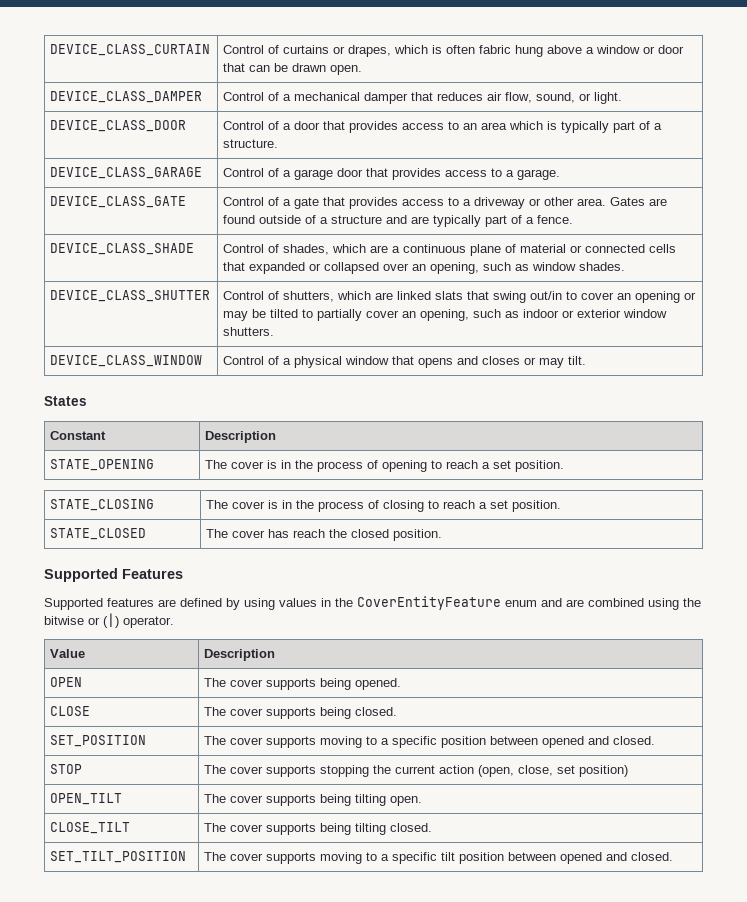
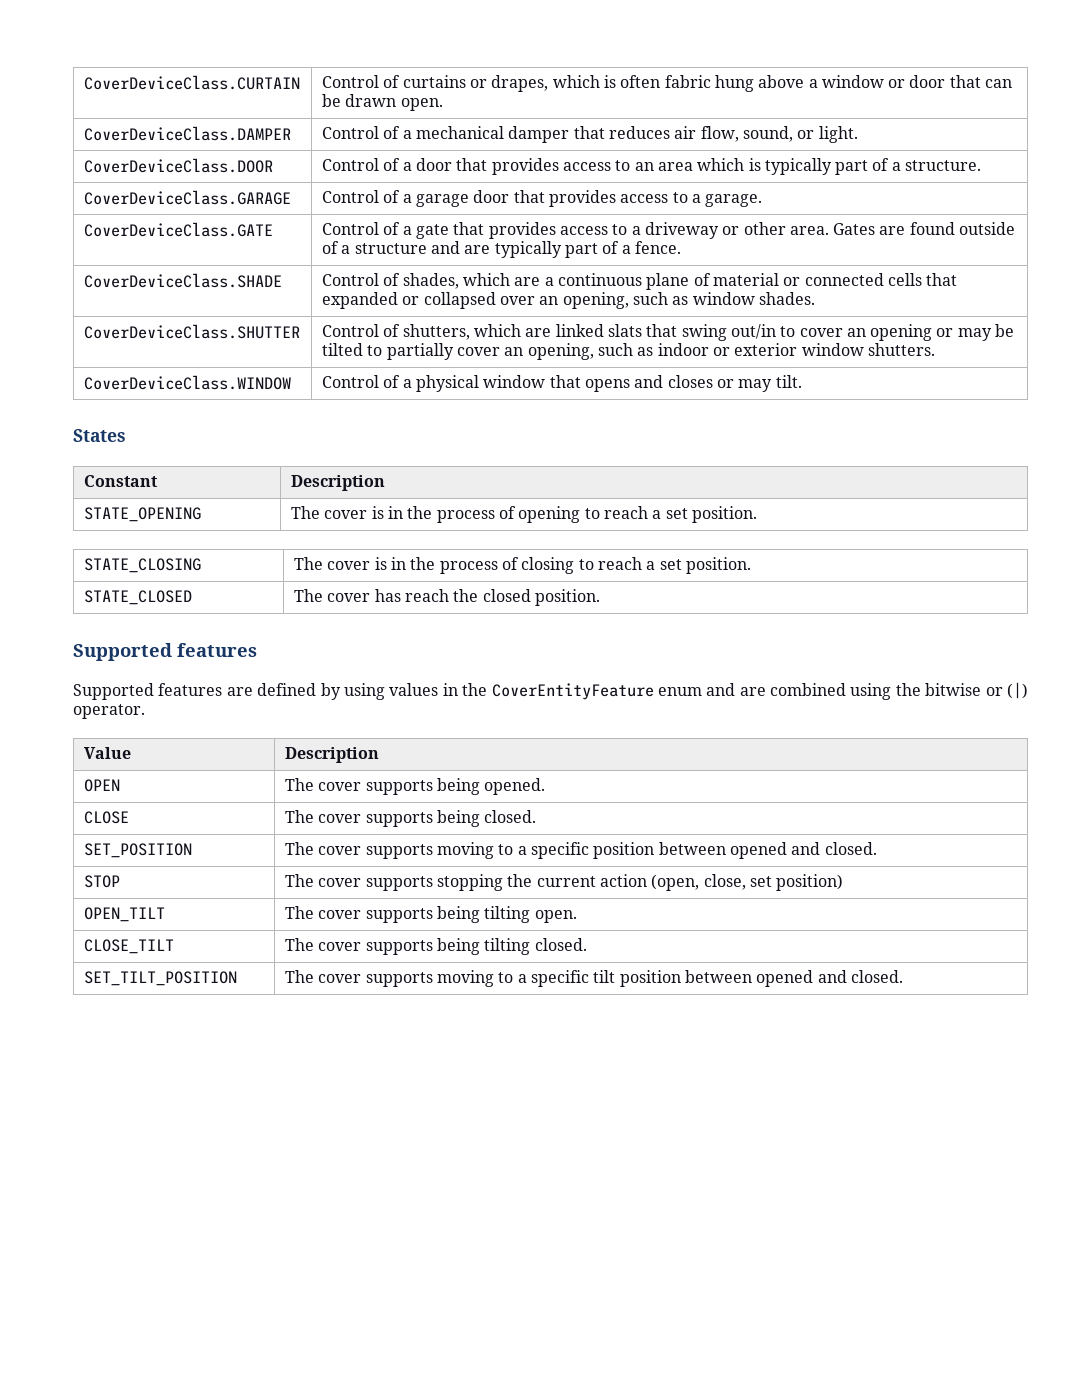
- DEVICE_CLASS_CURTAIN | Control of curtains or drapes, which is often fabric hung above a window or door that can be drawn open.
+ CoverDeviceClass.CURTAIN | Control of curtains or drapes, which is often fabric hung above a window or door that can be drawn open.
- DEVICE_CLASS_DAMPER | Control of a mechanical damper that reduces air flow, sound, or light.
+ CoverDeviceClass.DAMPER | Control of a mechanical damper that reduces air flow, sound, or light.
- DEVICE_CLASS_DOOR | Control of a door that provides access to an area which is typically part of a structure.
+ CoverDeviceClass.DOOR | Control of a door that provides access to an area which is typically part of a structure.
- DEVICE_CLASS_GARAGE | Control of a garage door that provides access to a garage.
+ CoverDeviceClass.GARAGE | Control of a garage door that provides access to a garage.
- DEVICE_CLASS_GATE | Control of a gate that provides access to a driveway or other area. Gates are found outside of a structure and are typically part of a fence.
+ CoverDeviceClass.GATE | Control of a gate that provides access to a driveway or other area. Gates are found outside of a structure and are typically part of a fence.
- DEVICE_CLASS_SHADE | Control of shades, which are a continuous plane of material or connected cells that expanded or collapsed over an opening, such as window shades.
+ CoverDeviceClass.SHADE | Control of shades, which are a continuous plane of material or connected cells that expanded or collapsed over an opening, such as window shades.
- DEVICE_CLASS_SHUTTER | Control of shutters, which are linked slats that swing out/in to cover an opening or may be tilted to partially cover an opening, such as indoor or exterior window shutters.
+ CoverDeviceClass.SHUTTER | Control of shutters, which are linked slats that swing out/in to cover an opening or may be tilted to partially cover an opening, such as indoor or exterior window shutters.
- DEVICE_CLASS_WINDOW | Control of a physical window that opens and closes or may tilt.
+ CoverDeviceClass.WINDOW | Control of a physical window that opens and closes or may tilt.
  STATE_CLOSED | The cover has reach the closed position.
- Supported Features
+ Supported features

